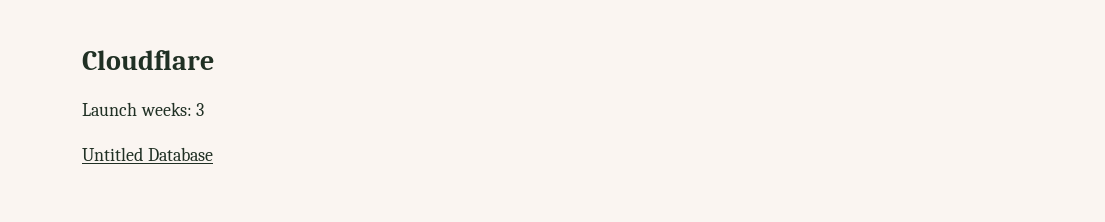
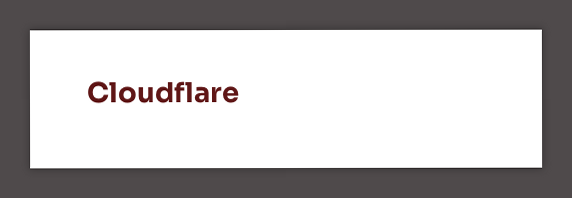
- Launch weeks: 3
- Untitled Database

